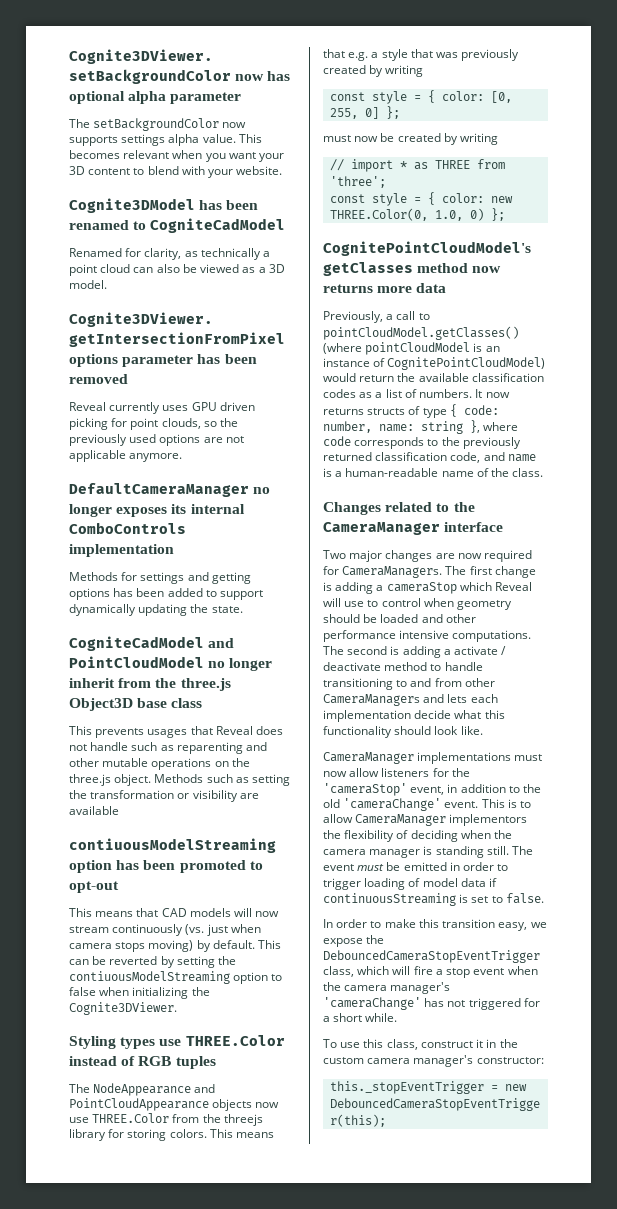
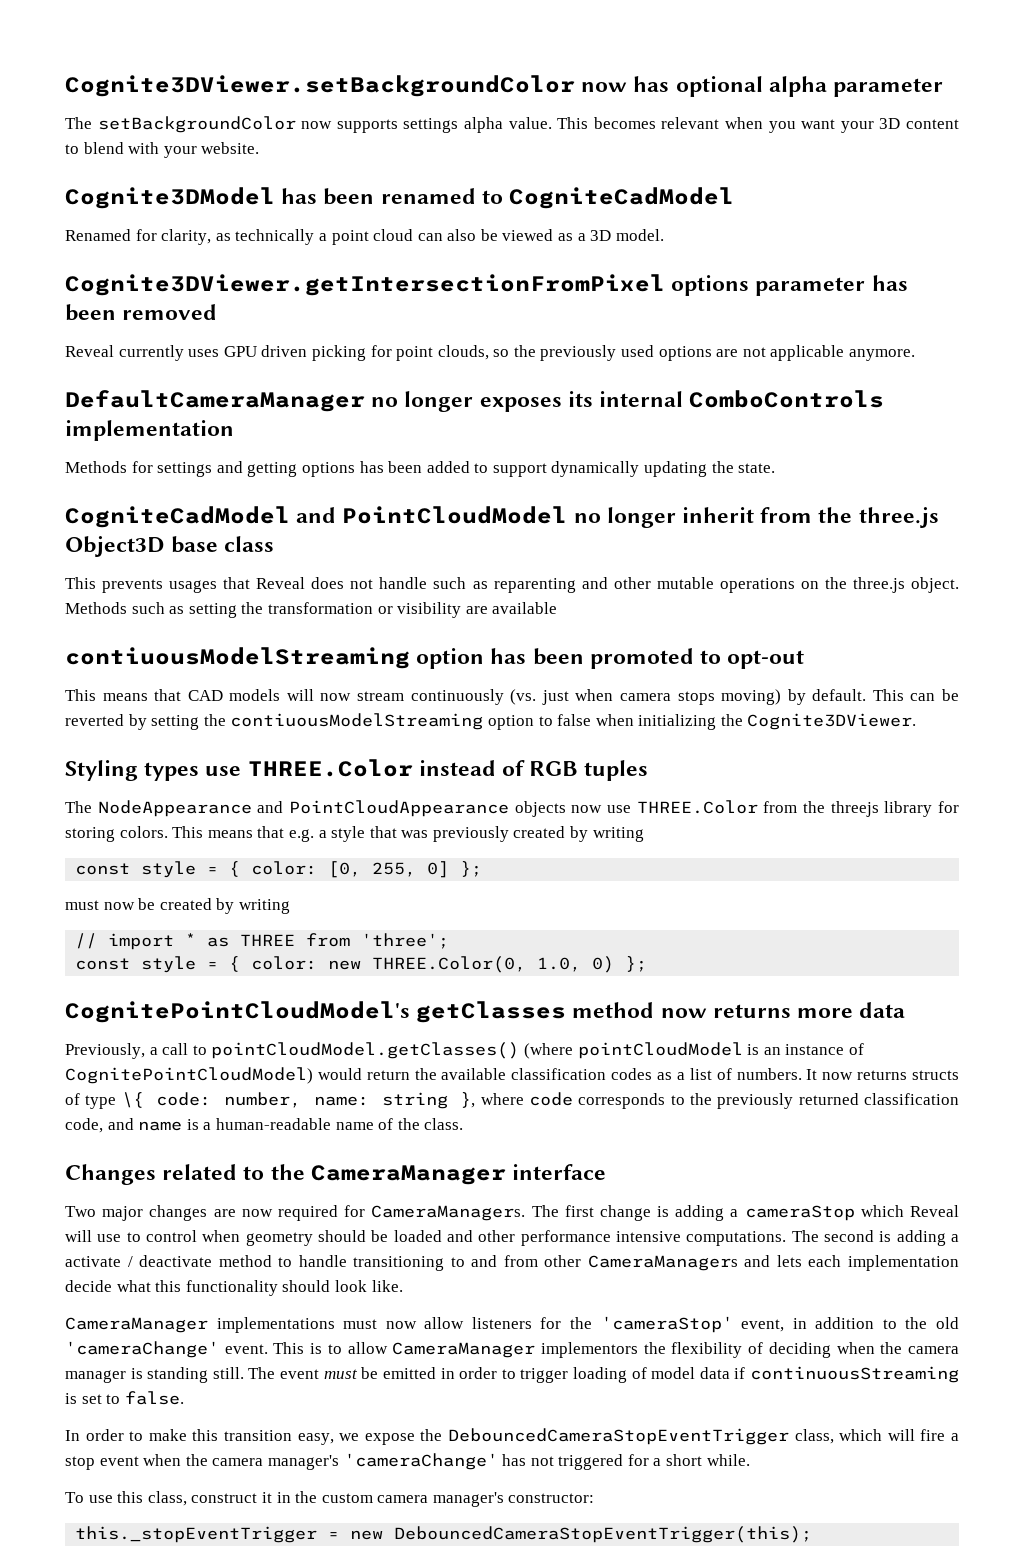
- It now returns structs of type { code: number, name: string }, where code corresponds to the previously returned classification code, and name is a human-readable name of the class.
+ It now returns structs of type \{ code: number, name: string }, where code corresponds to the previously returned classification code, and name is a human-readable name of the class.

